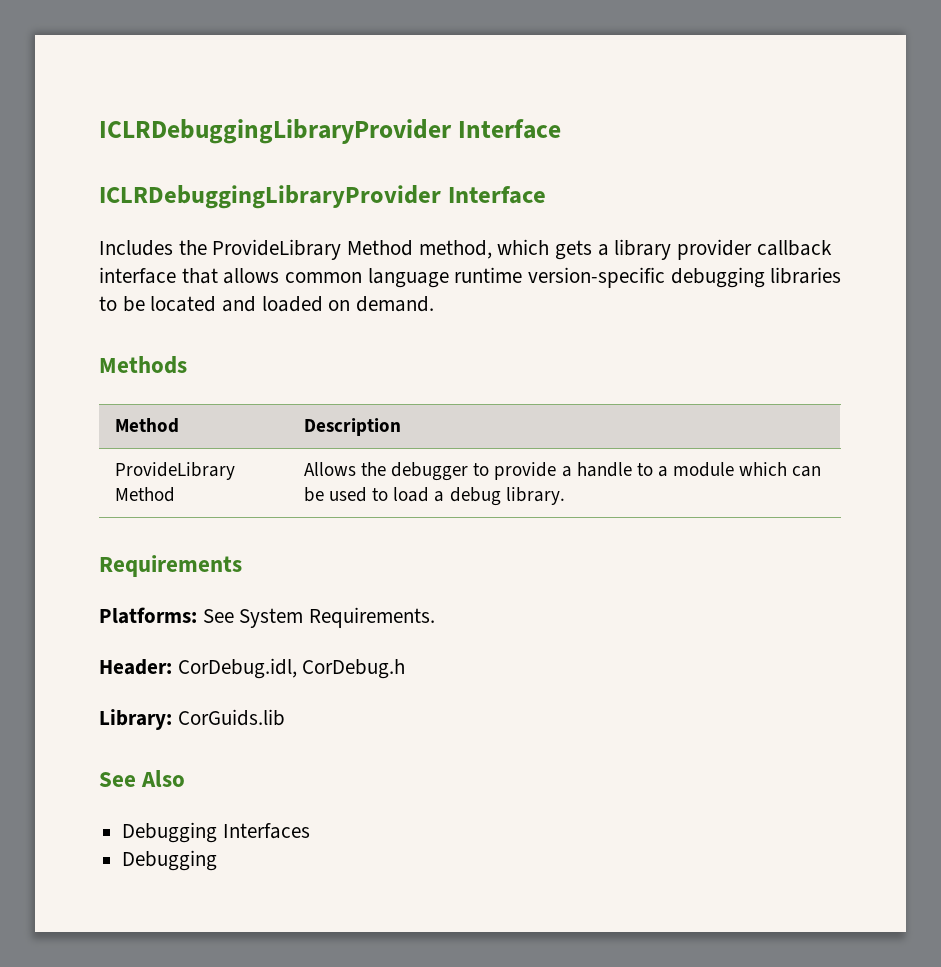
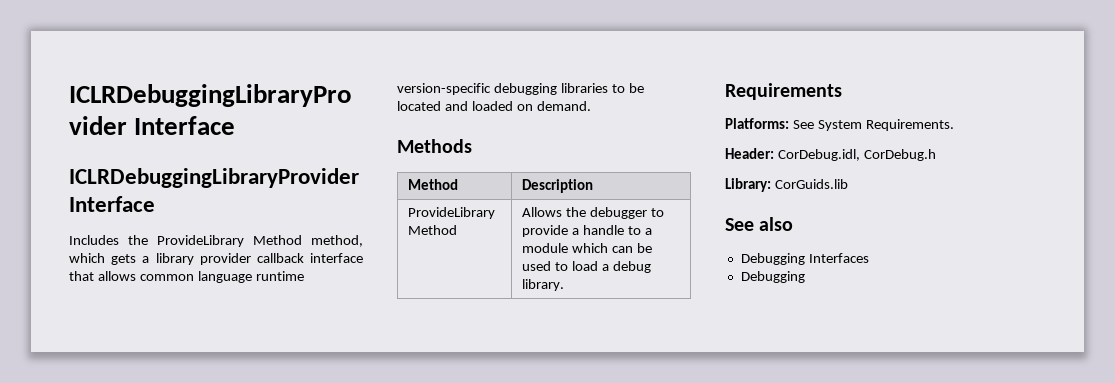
- See Also
+ See also

